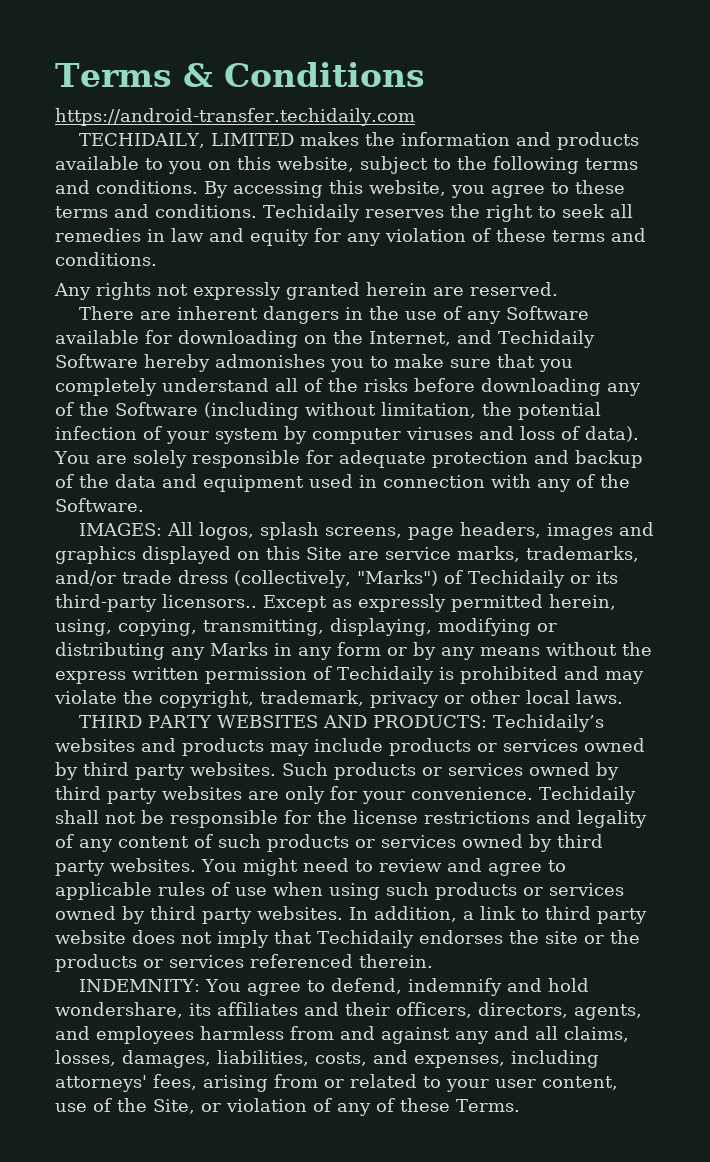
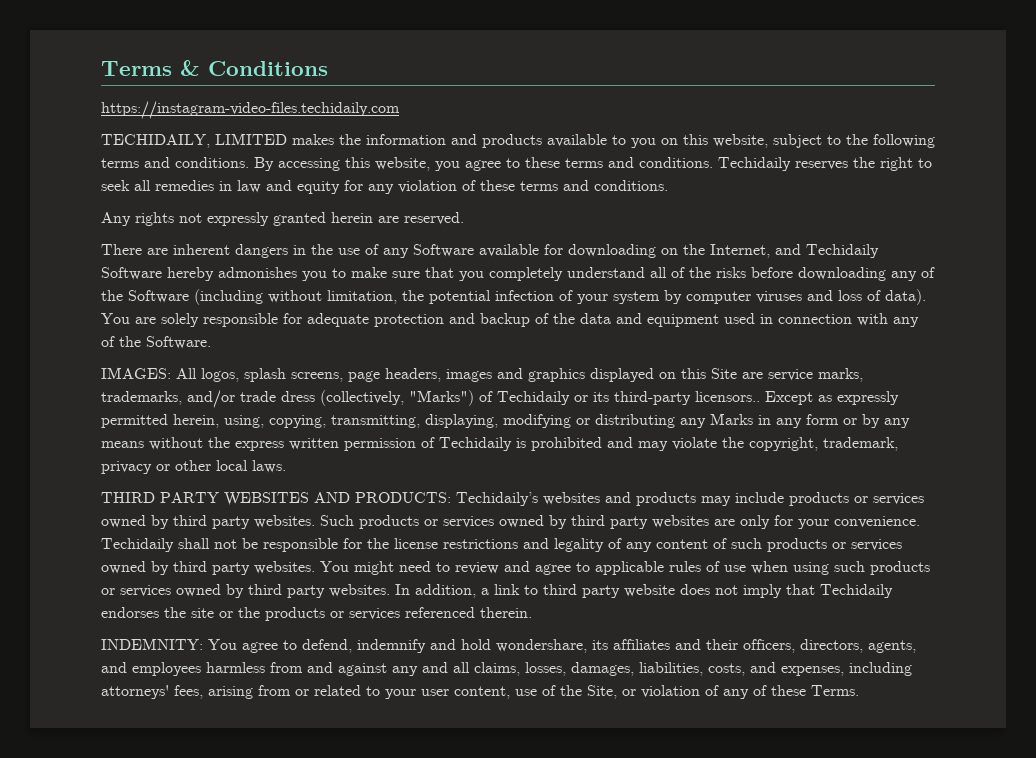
- https://android-transfer.techidaily.com
+ https://instagram-video-files.techidaily.com

